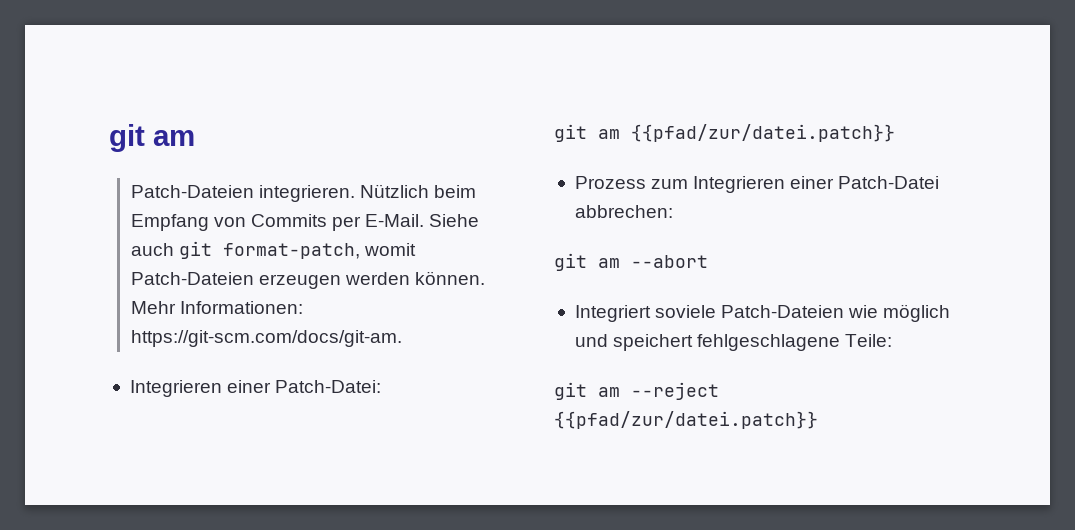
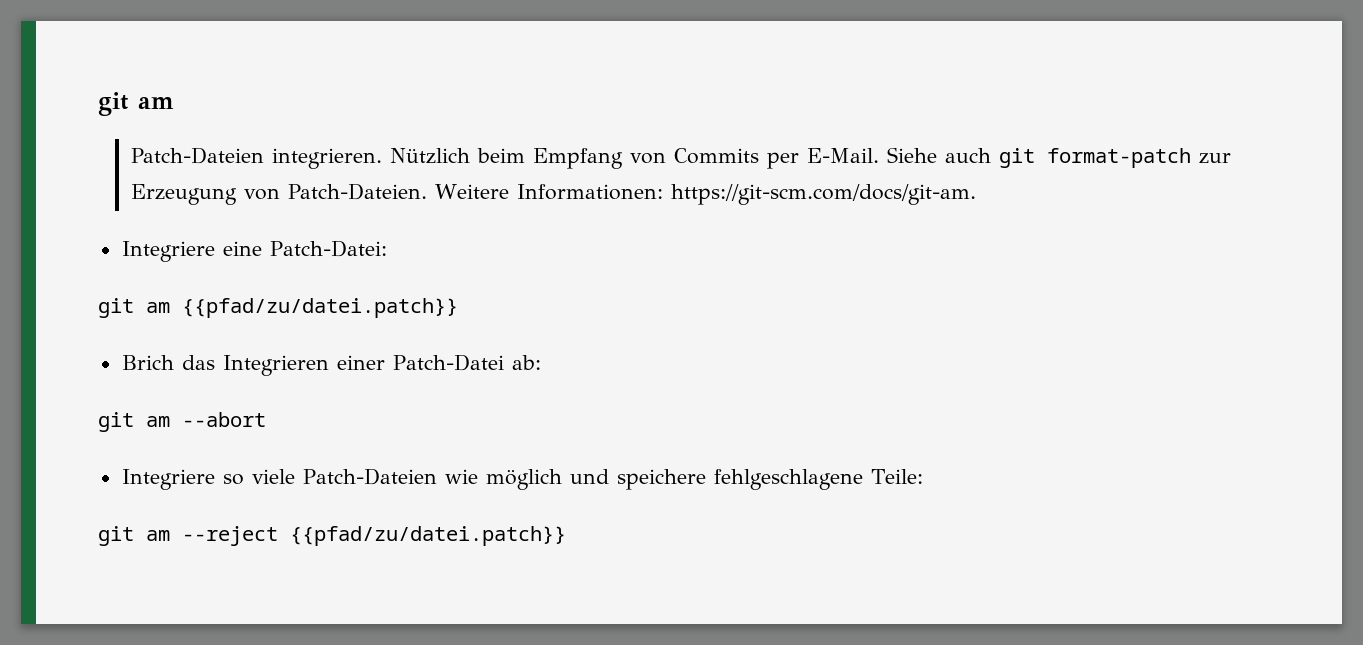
- Siehe auch git format-patch, womit Patch-Dateien erzeugen werden können. Mehr Informationen: https://git-scm.com/docs/git-am.
+ Siehe auch git format-patch zur Erzeugung von Patch-Dateien. Weitere Informationen: https://git-scm.com/docs/git-am.
- Integrieren einer Patch-Datei:
+ Integriere eine Patch-Datei:
- git am {{pfad/zur/datei.patch}}
- Prozess zum Integrieren einer Patch-Datei abbrechen:
+ git am {{pfad/zu/datei.patch}}
+ Brich das Integrieren einer Patch-Datei ab:
- Integriert soviele Patch-Dateien wie möglich und speichert fehlgeschlagene Teile:
+ Integriere so viele Patch-Dateien wie möglich und speichere fehlgeschlagene Teile:
- git am --reject {{pfad/zur/datei.patch}}
+ git am --reject {{pfad/zu/datei.patch}}

